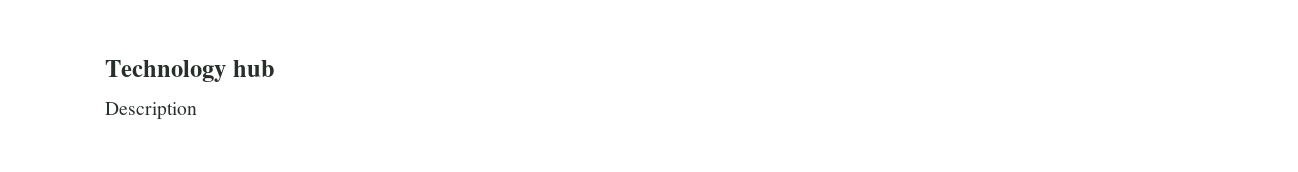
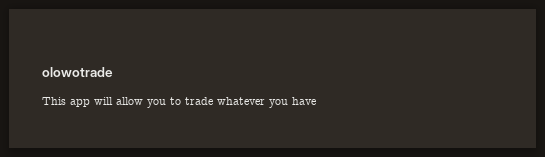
- Technology hub
- Description
+ olowotrade
+ This app will allow you to trade whatever you have

